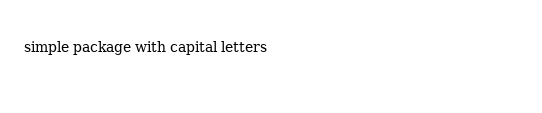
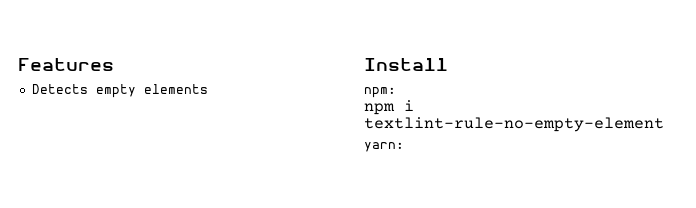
- simple package with capital letters
+ Features
+ Detects empty elements
+ Install
+ npm:
+ npm i textlint-rule-no-empty-element
+ yarn:

